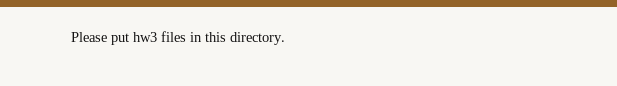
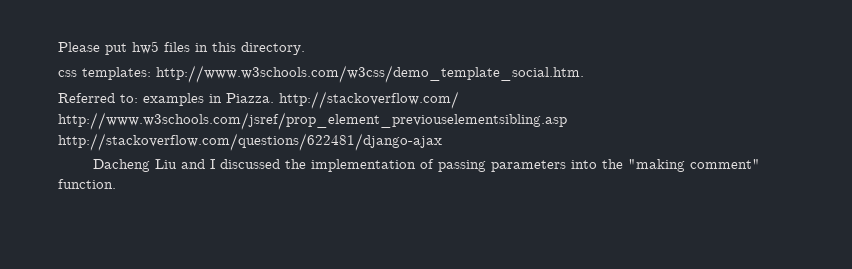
- Please put hw3 files in this directory.
+ Please put hw5 files in this directory.
+ css templates: http://www.w3schools.com/w3css/demo_template_social.htm.
+ Referred to: examples in Piazza. http://stackoverflow.com/ http://www.w3schools.com/jsref/prop_element_previouselementsibling.asp http://stackoverflow.com/questions/622481/django-ajax
+ Dacheng Liu and I discussed the implementation of passing parameters into the "making comment" function.

